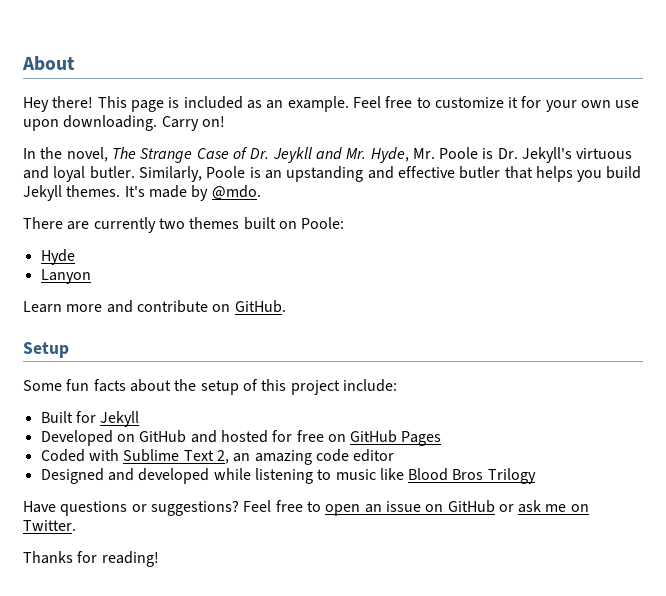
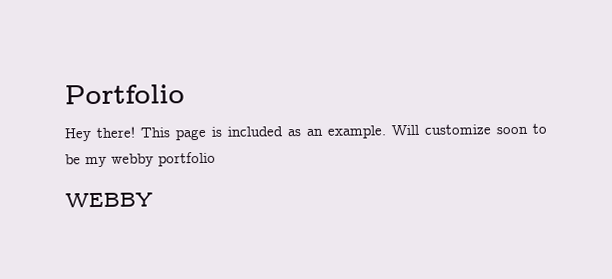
- About
+ Portfolio
- Feel free to customize it for your own use upon downloading. Carry on!
- In the novel, The Strange Case of Dr. Jeykll and Mr. Hyde, Mr. Poole is Dr. Jekyll's virtuous and loyal butler. Similarly, Poole is an upstanding and effective butler that helps you build Jekyll themes. It's made by @mdo.
- There are currently two themes built on Poole:
- Hyde
- Lanyon
- Learn more and contribute on GitHub.
- Setup
- Some fun facts about the setup of this project include:
- Built for Jekyll
- Developed on GitHub and hosted for free on GitHub Pages
- Coded with Sublime Text 2, an amazing code editor
- Designed and developed while listening to music like Blood Bros Trilogy
- Have questions or suggestions? Feel free to open an issue on GitHub or ask me on Twitter.
- Thanks for reading!
+ Will customize soon to be my webby portfolio
+ WEBBY

